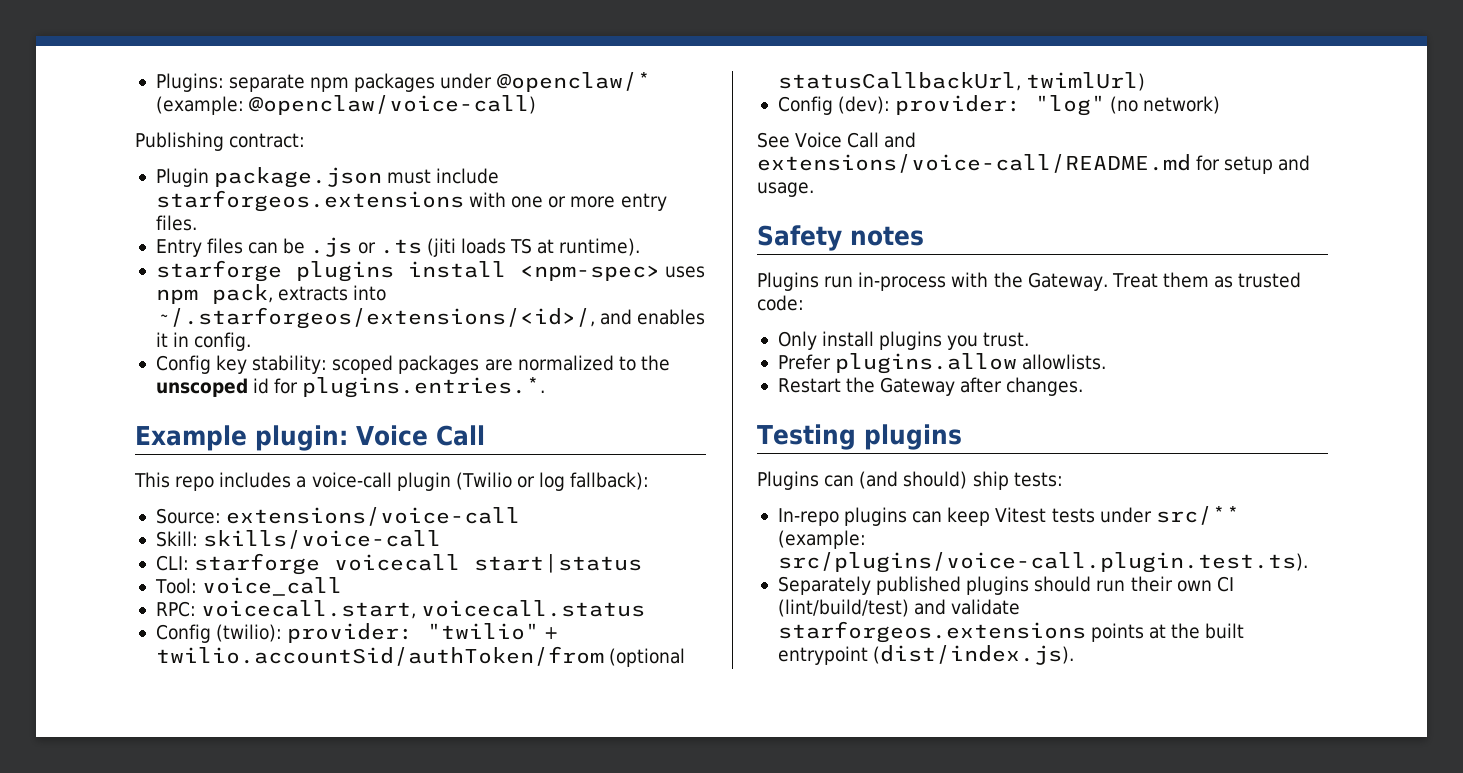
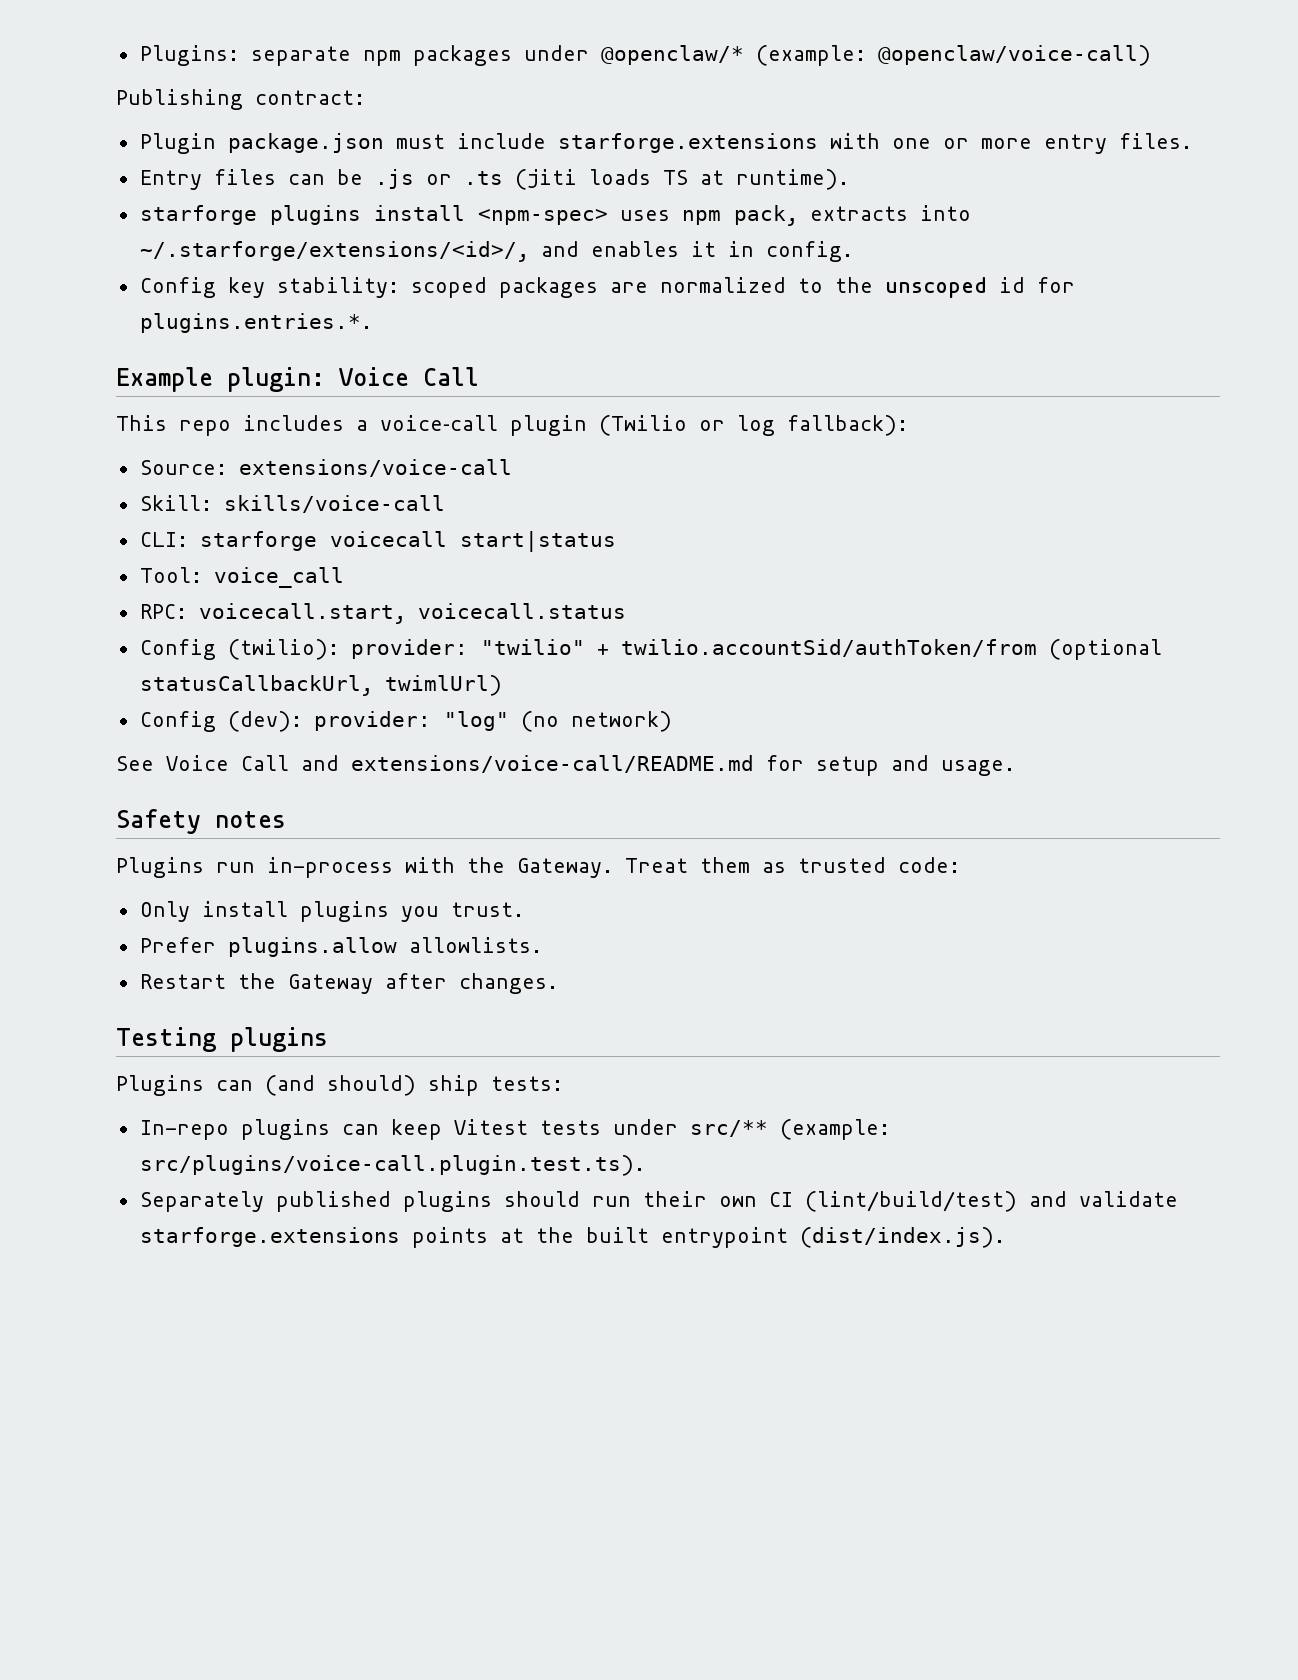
- Plugin package.json must include starforgeos.extensions with one or more entry files.
+ Plugin package.json must include starforge.extensions with one or more entry files.
- starforge plugins install <npm-spec> uses npm pack, extracts into ~/.starforgeos/extensions/<id>/, and enables it in config.
+ starforge plugins install <npm-spec> uses npm pack, extracts into ~/.starforge/extensions/<id>/, and enables it in config.
- Separately published plugins should run their own CI (lint/build/test) and validate starforgeos.extensions points at the built entrypoint (dist/index.js).
+ Separately published plugins should run their own CI (lint/build/test) and validate starforge.extensions points at the built entrypoint (dist/index.js).

